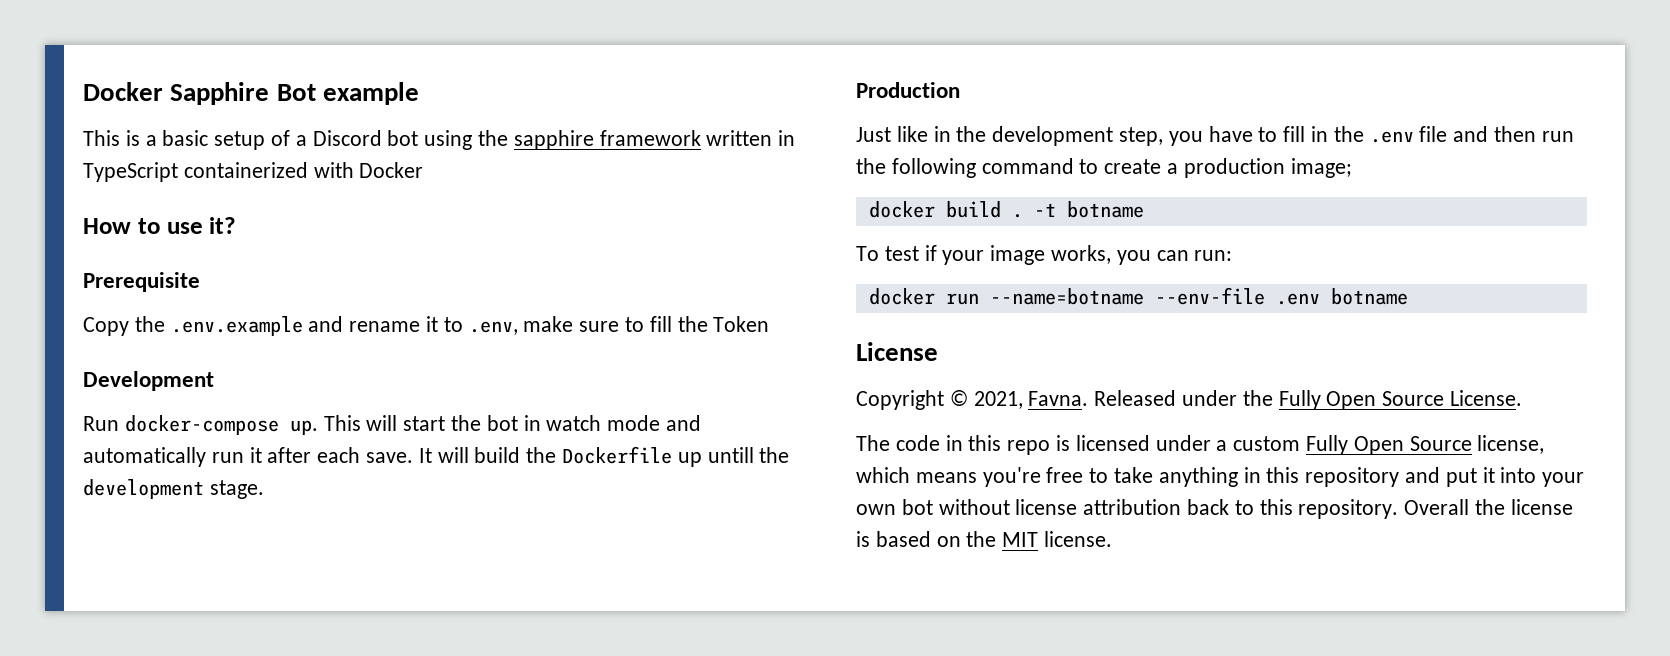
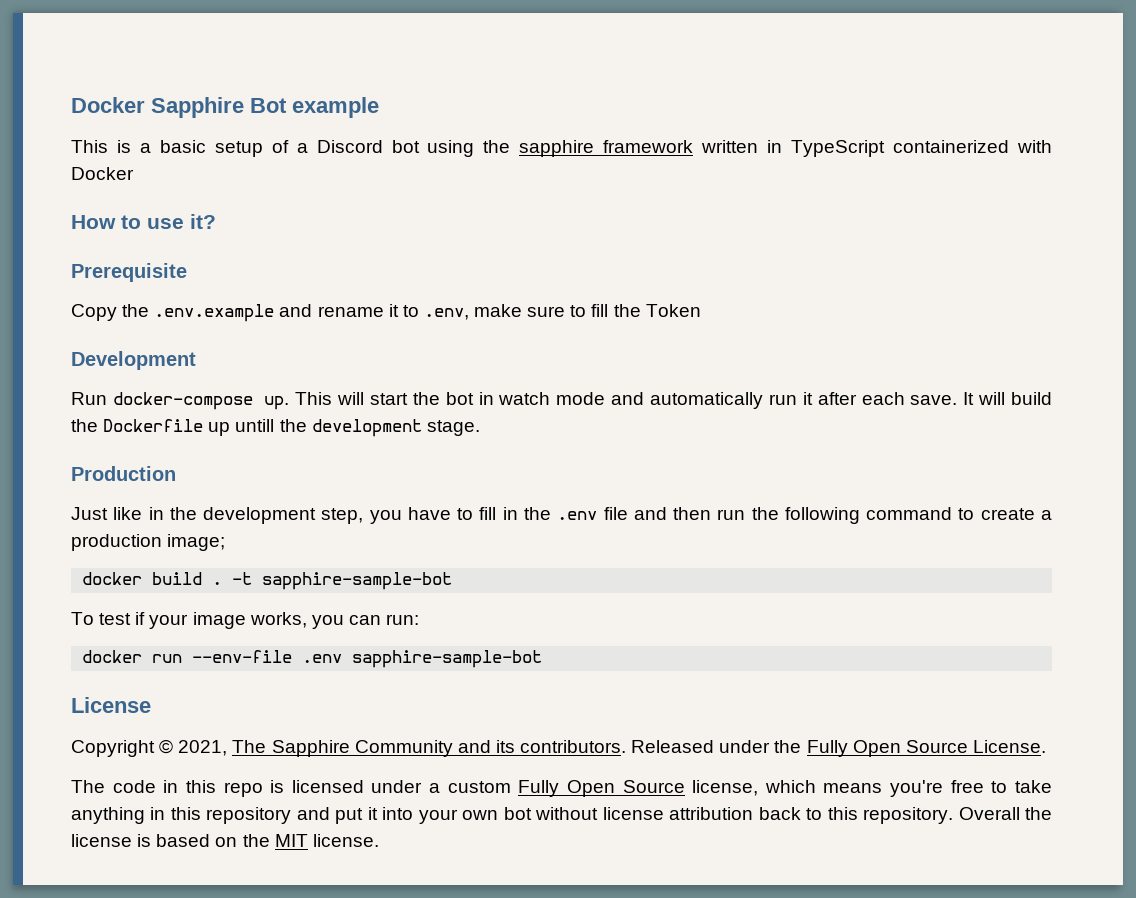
- -t botname
+ -t sapphire-sample-bot
- docker run --name=botname --env-file .env botname
+ docker run --env-file .env sapphire-sample-bot
- Copyright © 2021, Favna.
+ Copyright © 2021, The Sapphire Community and its contributors.

